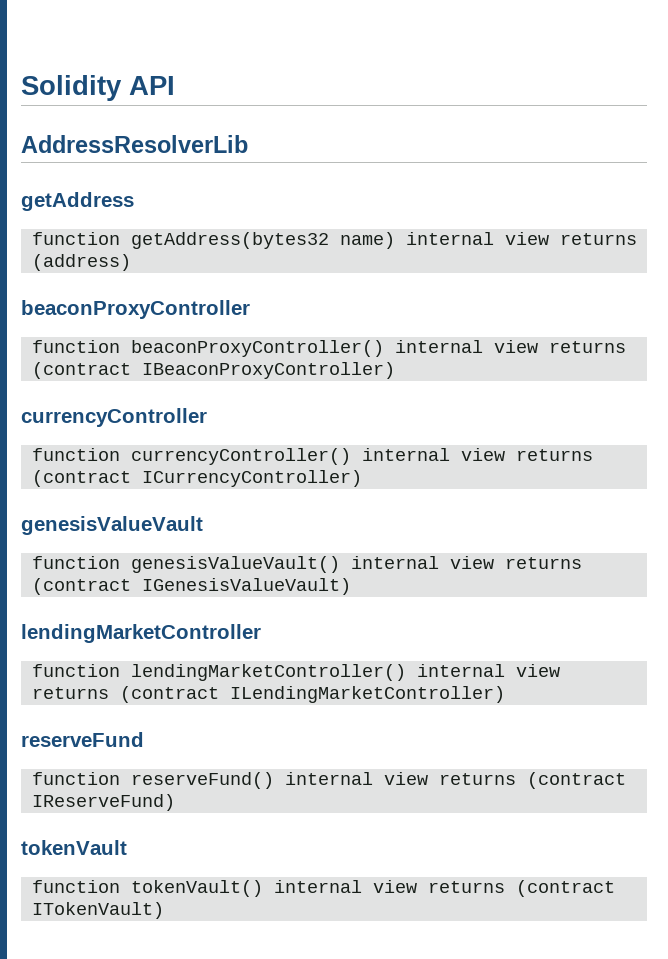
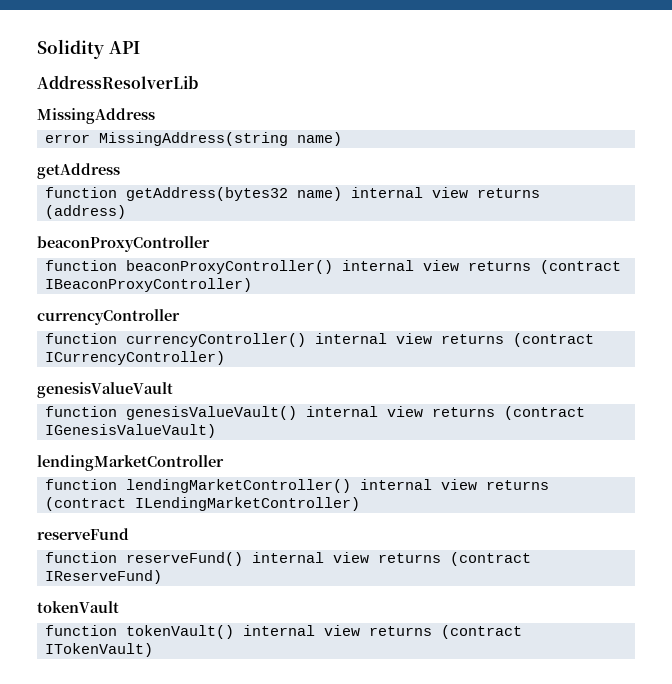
+ MissingAddress
+ error MissingAddress(string name)

